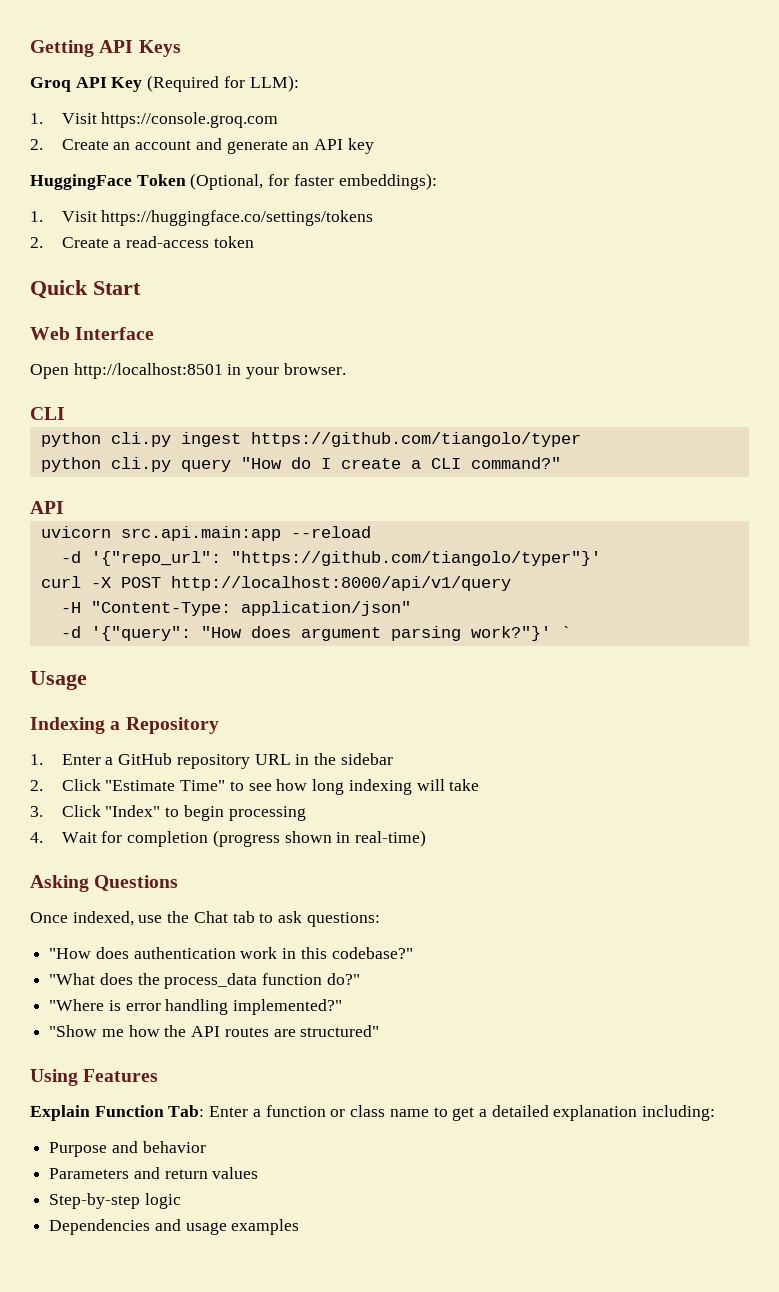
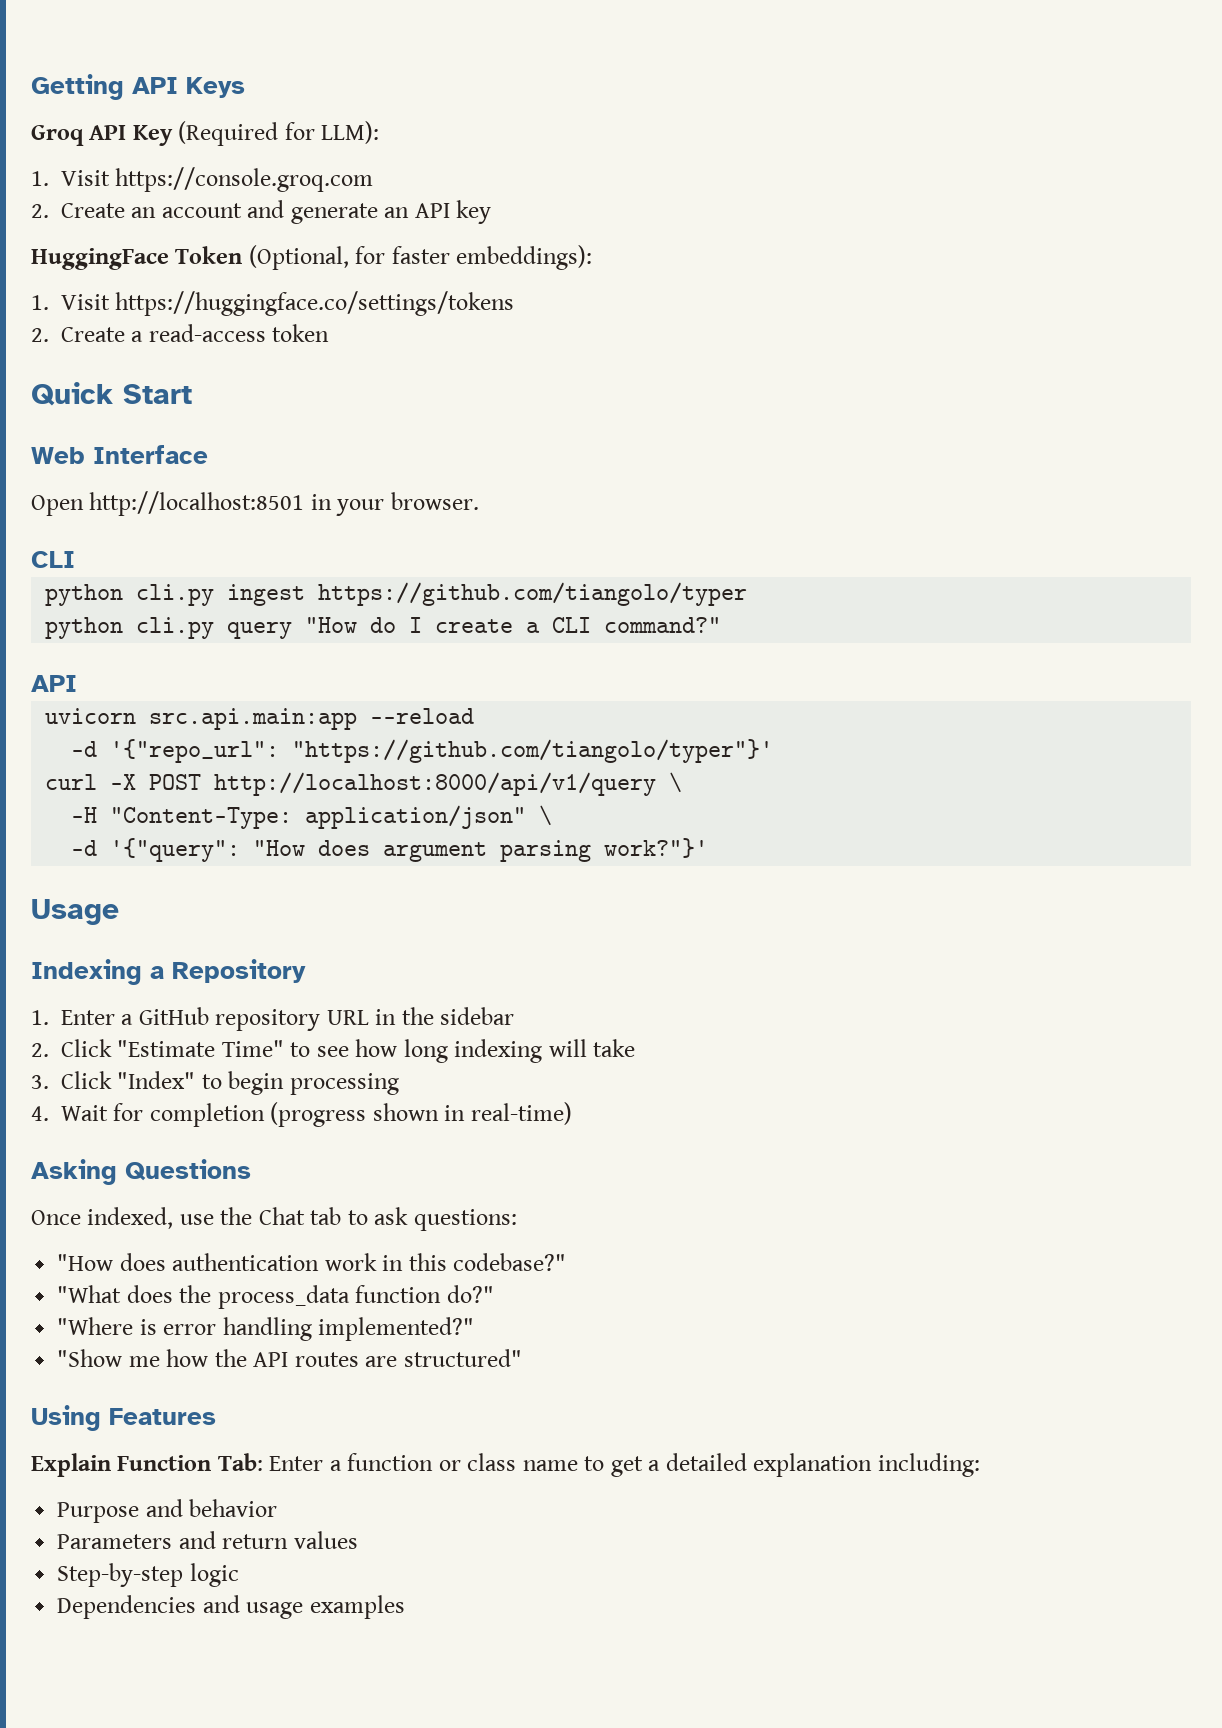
- curl -X POST http://localhost:8000/api/v1/query
+ curl -X POST http://localhost:8000/api/v1/query \
- -H "Content-Type: application/json"
+ -H "Content-Type: application/json" \
- -d '{"query": "How does argument parsing work?"}' `
+ -d '{"query": "How does argument parsing work?"}'

